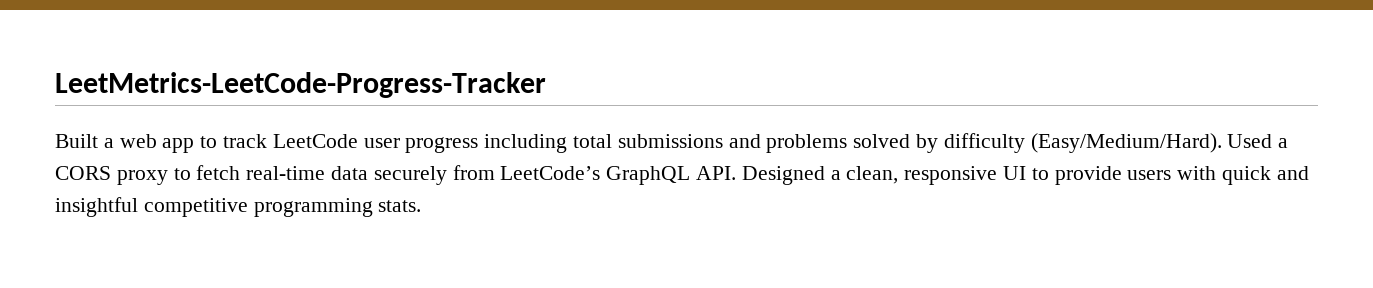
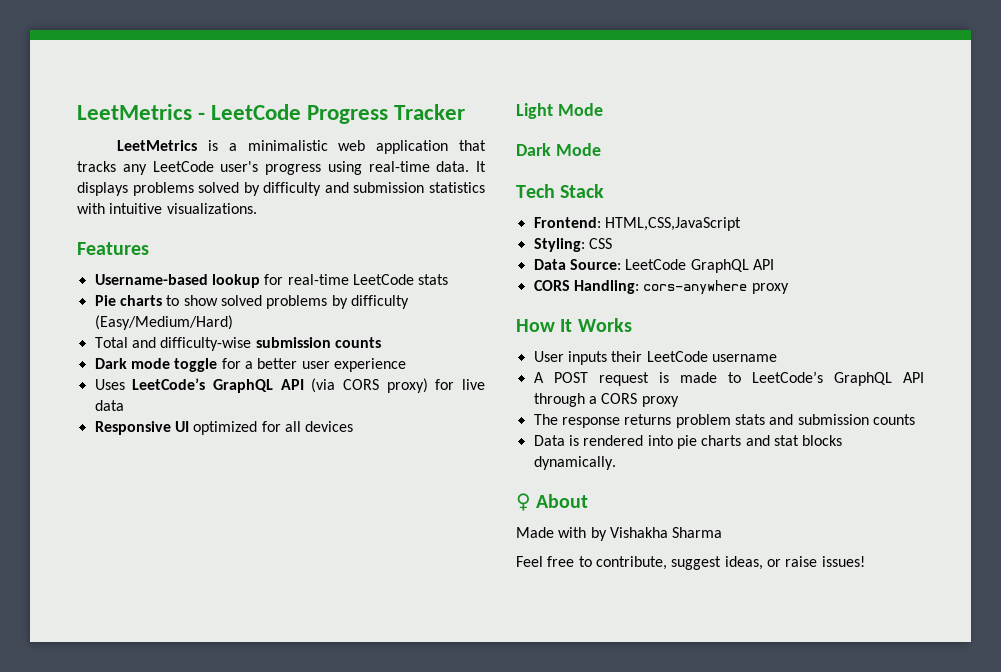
- LeetMetrics-LeetCode-Progress-Tracker
- Built a web app to track LeetCode user progress including total submissions and problems solved by difficulty (Easy/Medium/Hard). Used a CORS proxy to fetch real-time data securely from LeetCode’s GraphQL API. Designed a clean, responsive UI to provide users with quick and insightful competitive programming stats.
+ LeetMetrics - LeetCode Progress Tracker
+ LeetMetrics is a minimalistic web application that tracks any LeetCode user's progress using real-time data. It displays problems solved by difficulty and submission statistics with intuitive visualizations.
+ Features
+ Username-based lookup for real-time LeetCode stats
+ Pie charts to show solved problems by difficulty (Easy/Medium/Hard)
+ Total and difficulty-wise submission counts
+ Dark mode toggle for a better user experience
+ Uses LeetCode’s GraphQL API (via CORS proxy) for live data
+ Responsive UI optimized for all devices
+ Light Mode
+ Dark Mode
+ Tech Stack
+ Frontend: HTML,CSS,JavaScript
+ Styling: CSS
+ Data Source: LeetCode GraphQL API
+ CORS Handling: cors-anywhere proxy
+ How It Works
+ User inputs their LeetCode username
+ A POST request is made to LeetCode’s GraphQL API through a CORS proxy
+ The response returns problem stats and submission counts
+ Data is rendered into pie charts and stat blocks dynamically.
+ ♀ About
+ Made with by Vishakha Sharma
+ Feel free to contribute, suggest ideas, or raise issues!

